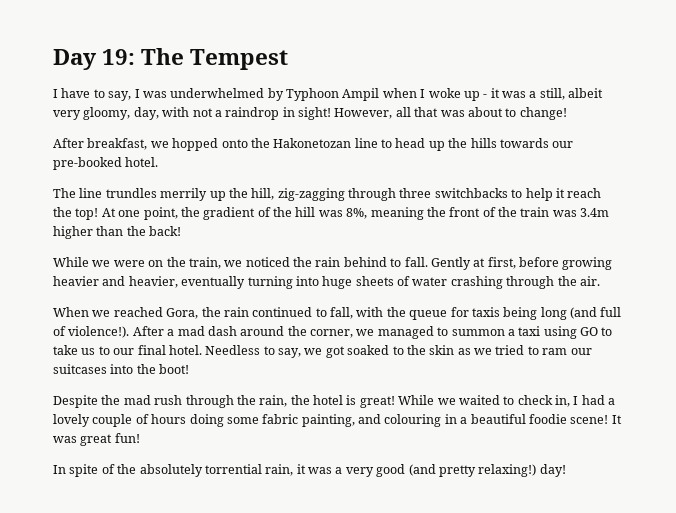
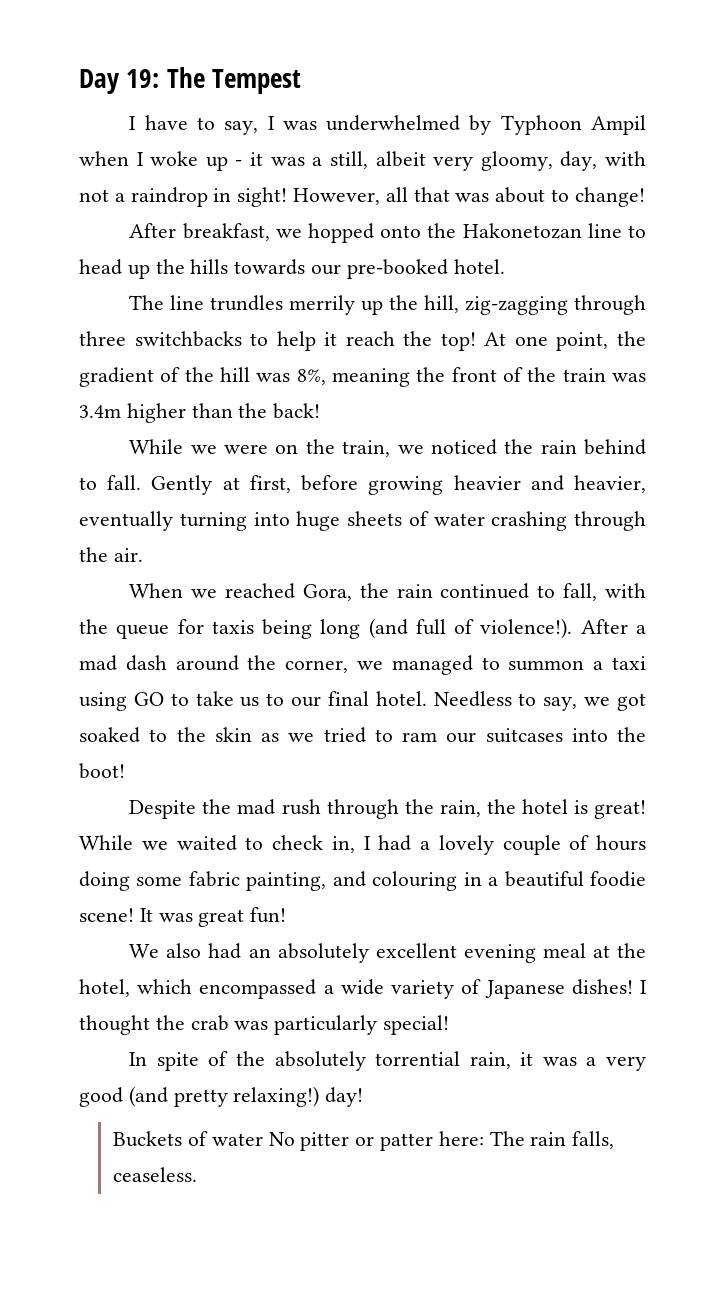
+ We also had an absolutely excellent evening meal at the hotel, which encompassed a wide variety of Japanese dishes! I thought the crab was particularly special!
+ Buckets of water No pitter or patter here: The rain falls, ceaseless.

